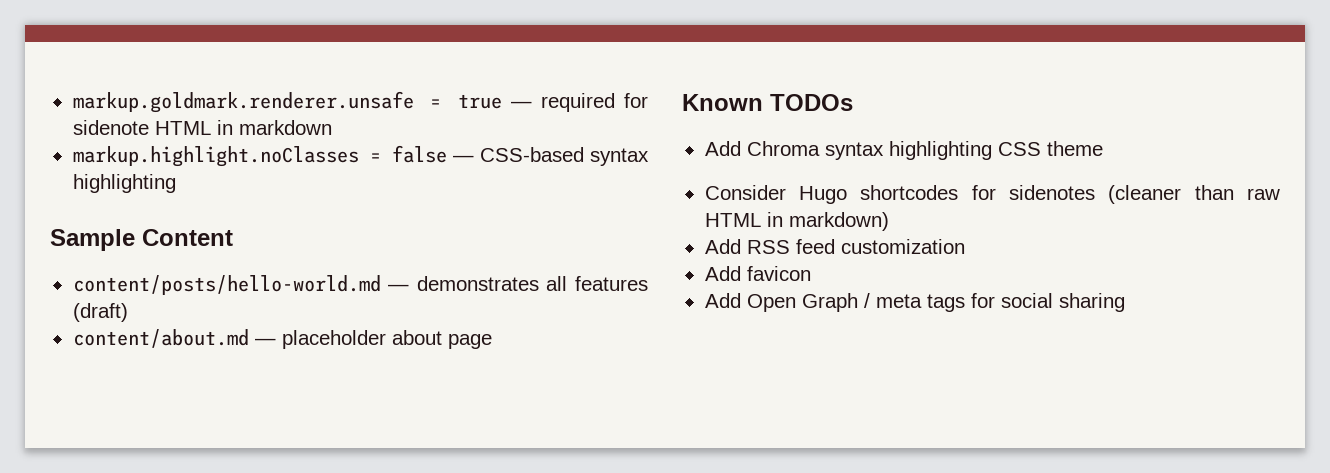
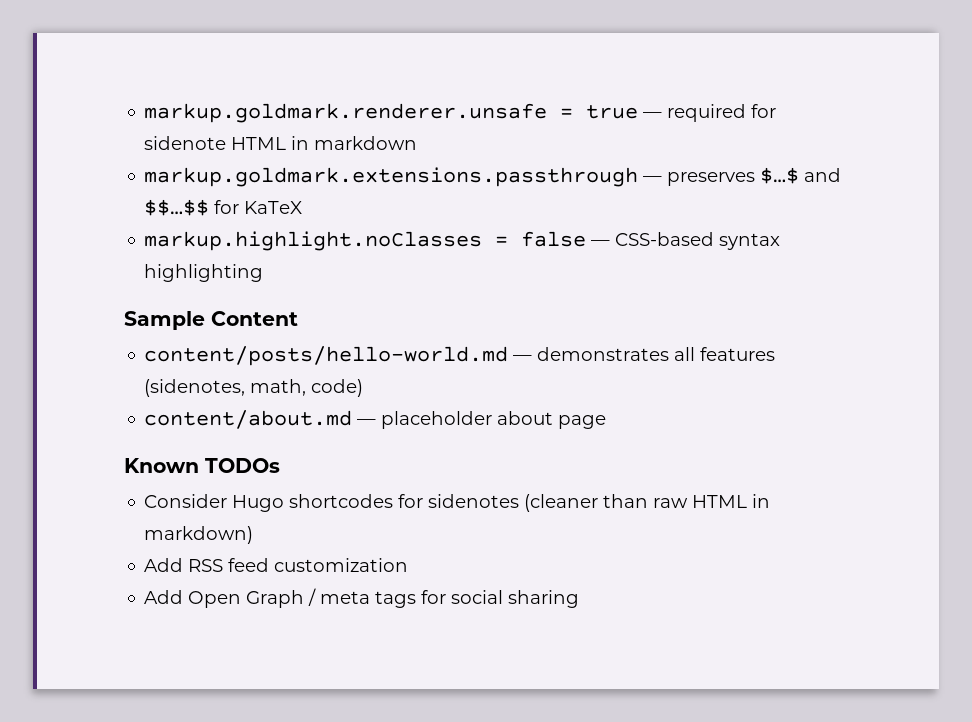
+ markup.goldmark.extensions.passthrough — preserves $…$ and $$…$$ for KaTeX
- content/posts/hello-world.md — demonstrates all features (draft)
+ content/posts/hello-world.md — demonstrates all features (sidenotes, math, code)
- Add Chroma syntax highlighting CSS theme
- Add favicon

